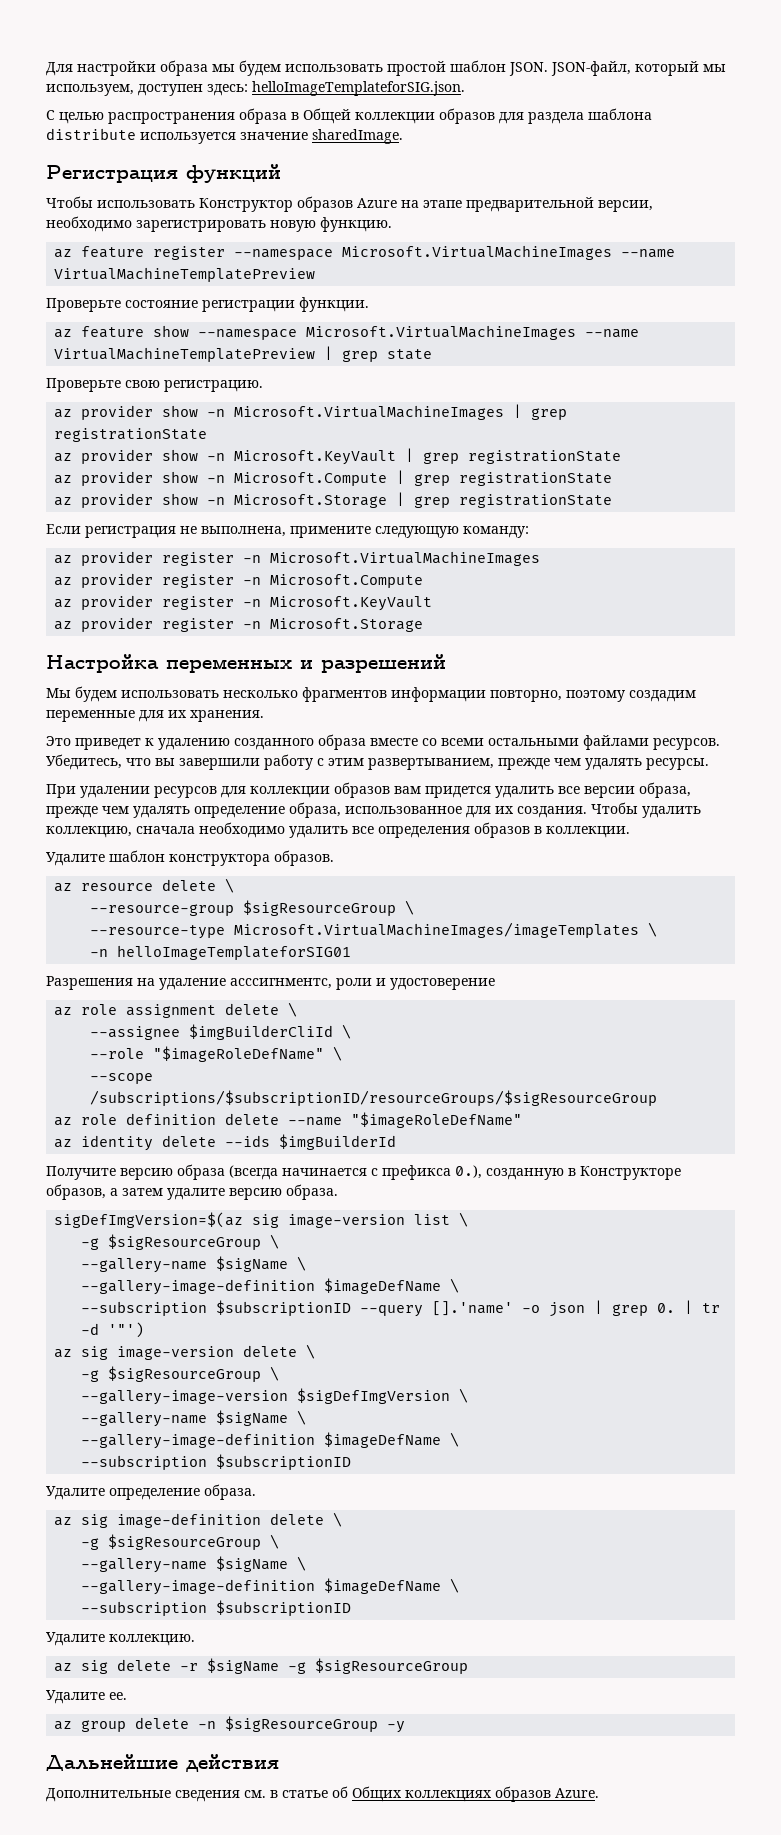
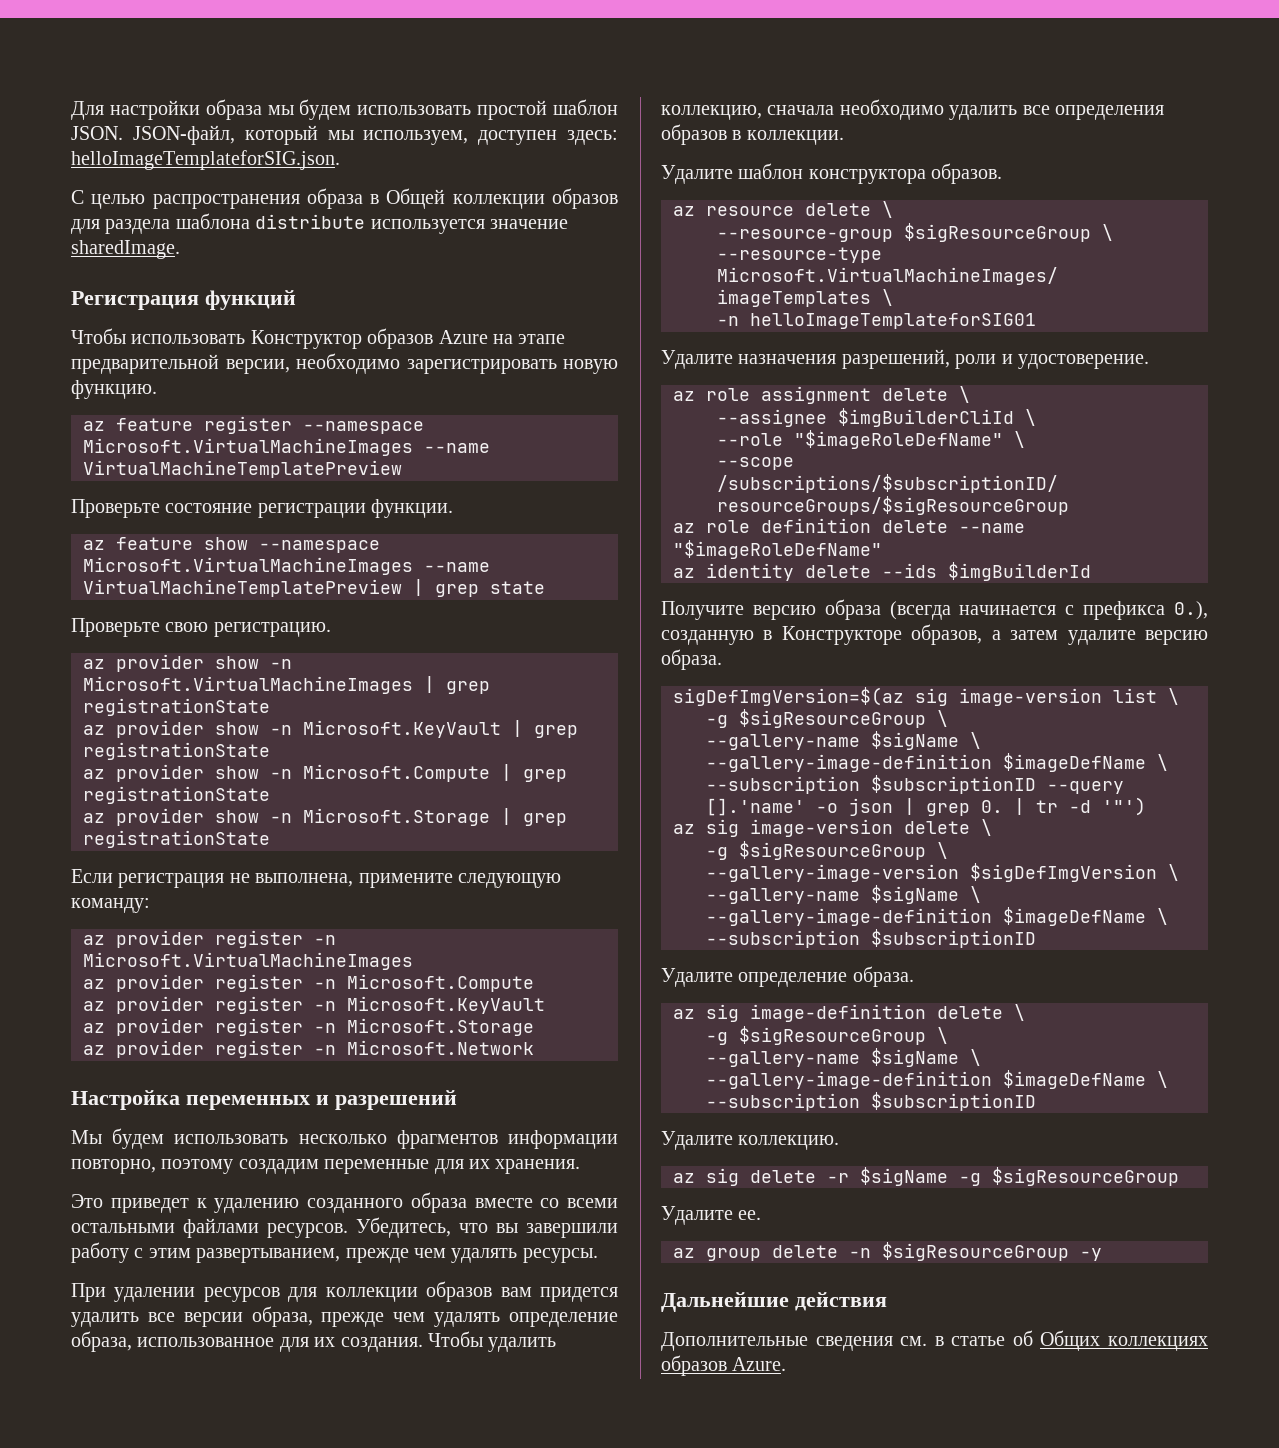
+ az provider register -n Microsoft.Network
- Разрешения на удаление асссигнментс, роли и удостоверение
+ Удалите назначения разрешений, роли и удостоверение.

